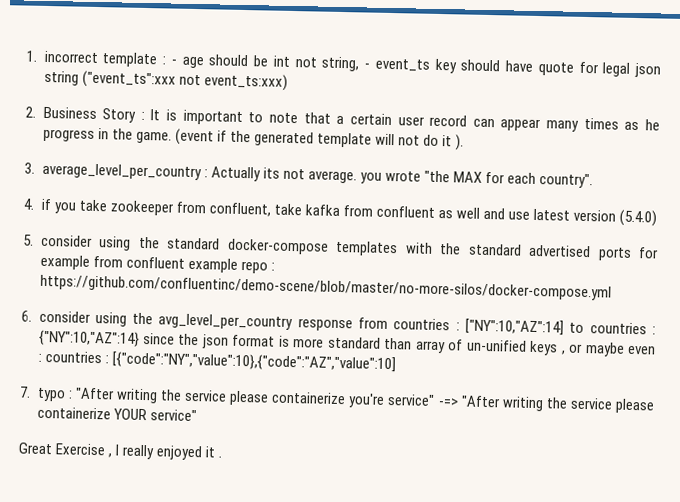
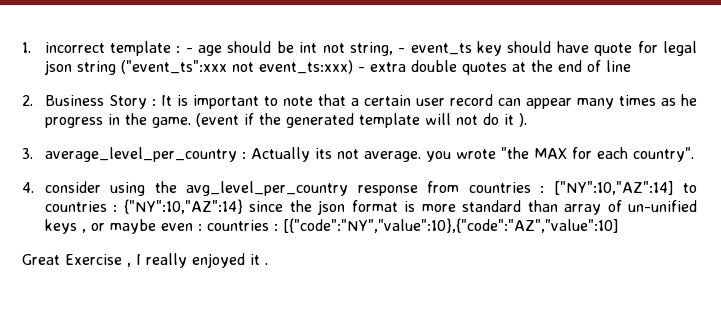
- 1. incorrect template : - age should be int not string, - event_ts key should have quote for legal json string ("event_ts":xxx not event_ts:xxx)
+ 1. incorrect template : - age should be int not string, - event_ts key should have quote for legal json string ("event_ts":xxx not event_ts:xxx) - extra double quotes at the end of line
- 4. if you take zookeeper from confluent, take kafka from confluent as well and use latest version (5.4.0)
- 5. consider using the standard docker-compose templates with the standard advertised ports for example from confluent example repo : https://github.com/confluentinc/demo-scene/blob/master/no-more-silos/docker-compose.yml
- 6. consider using the avg_level_per_country response from countries : ["NY":10,"AZ":14] to countries : {"NY":10,"AZ":14} since the json format is more standard than array of un-unified keys , or maybe even : countries : [{"code":"NY","value":10},{"code":"AZ","value":10]
+ 4. consider using the avg_level_per_country response from countries : ["NY":10,"AZ":14] to countries : {"NY":10,"AZ":14} since the json format is more standard than array of un-unified keys , or maybe even : countries : [{"code":"NY","value":10},{"code":"AZ","value":10]
- 7. typo : "After writing the service please containerize you're service" -=> "After writing the service please containerize YOUR service"

